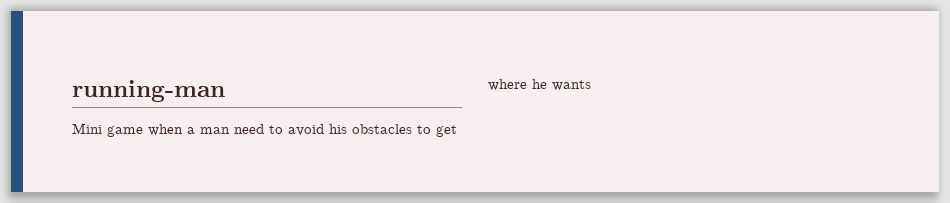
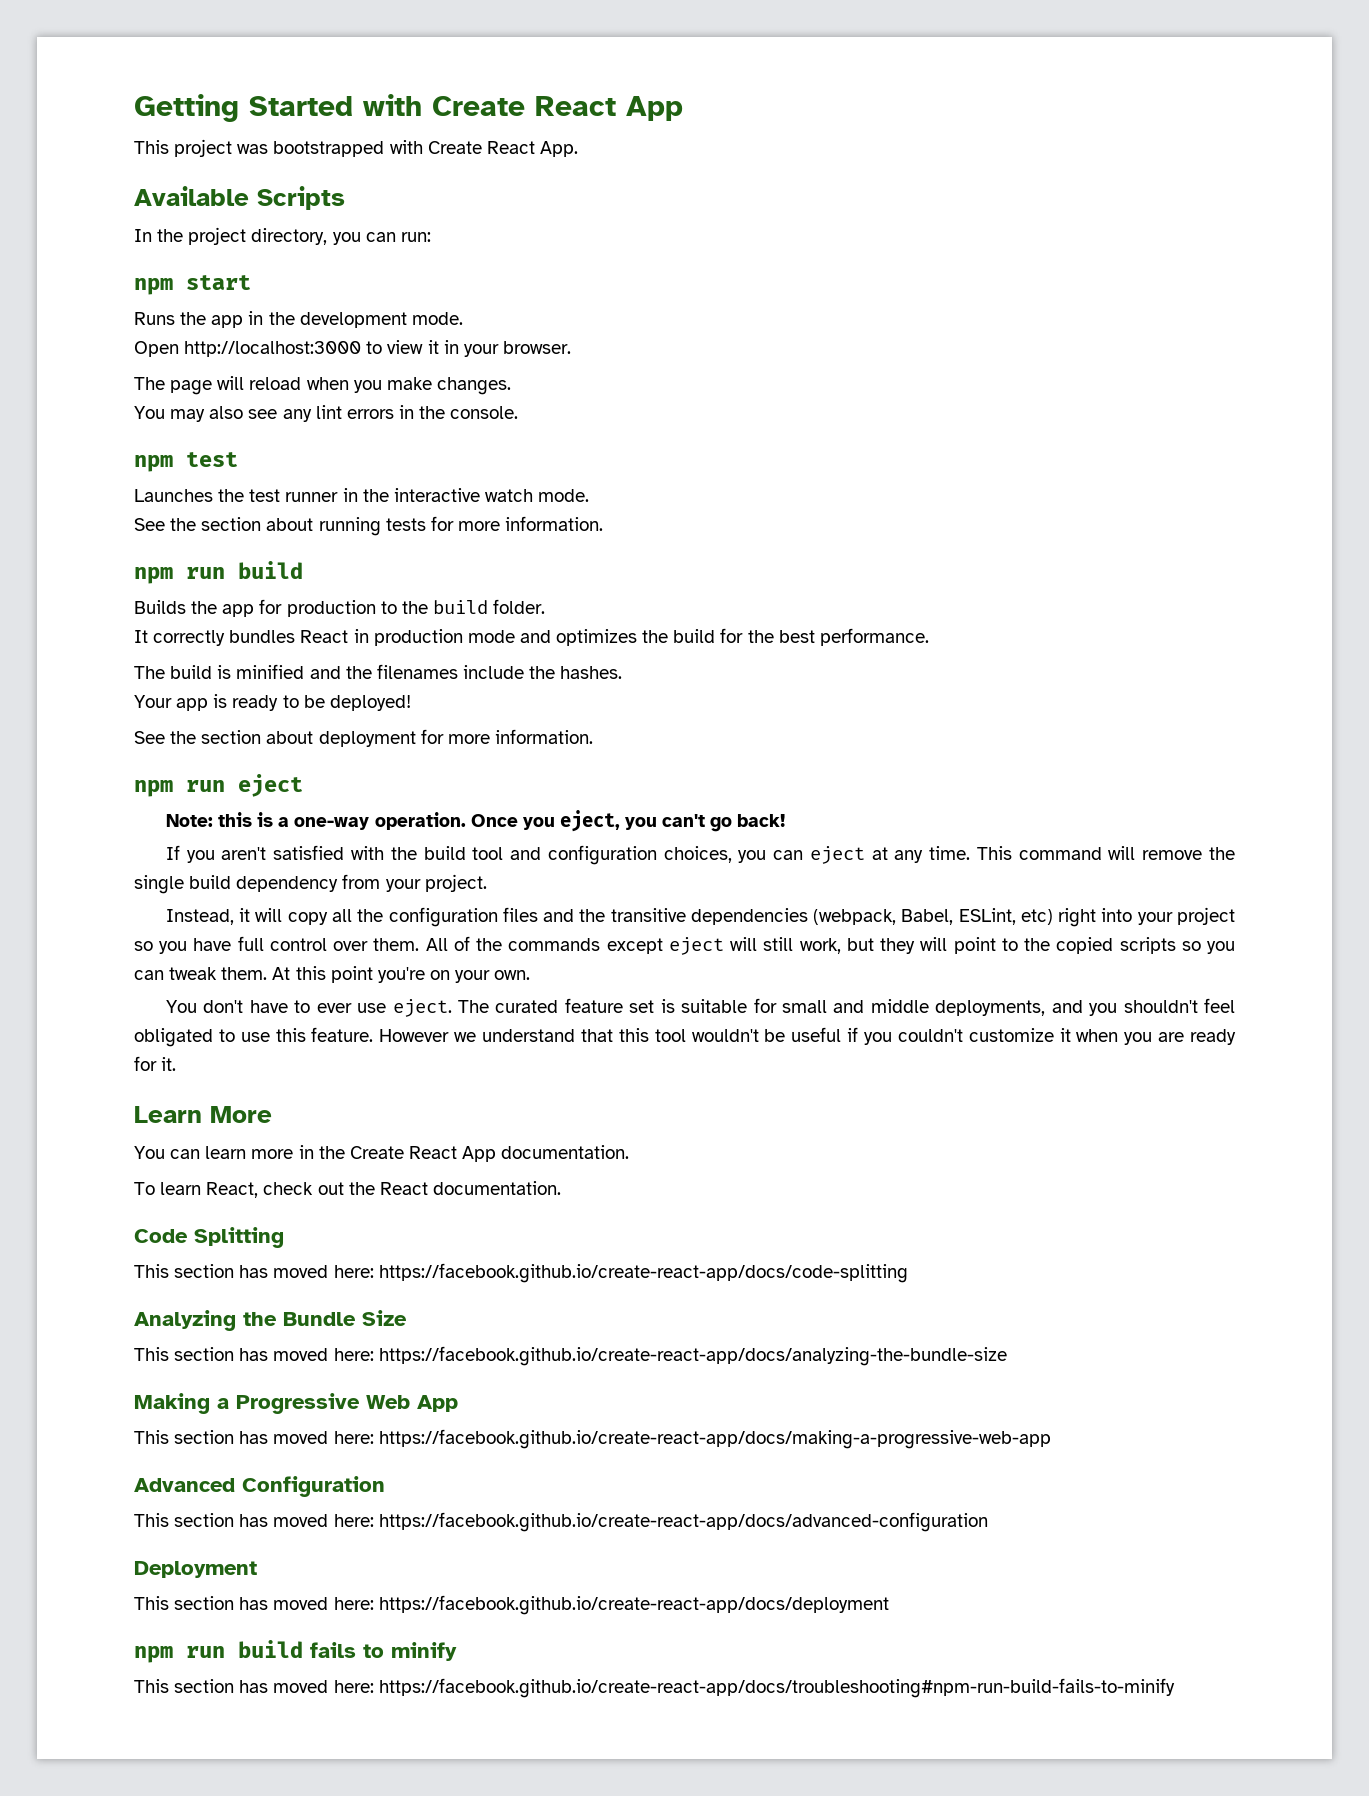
- running-man
- Mini game when a man need to avoid his obstacles to get where he wants
+ Getting Started with Create React App
+ This project was bootstrapped with Create React App.
+ Available Scripts
+ In the project directory, you can run:
+ npm start
+ Runs the app in the development mode.
+ Open http://localhost:3000 to view it in your browser.
+ The page will reload when you make changes.
+ You may also see any lint errors in the console.
+ npm test
+ Launches the test runner in the interactive watch mode.
+ See the section about running tests for more information.
+ npm run build
+ Builds the app for production to the build folder.
+ It correctly bundles React in production mode and optimizes the build for the best performance.
+ The build is minified and the filenames include the hashes.
+ Your app is ready to be deployed!
+ See the section about deployment for more information.
+ npm run eject
+ Note: this is a one-way operation. Once you eject, you can't go back!
+ If you aren't satisfied with the build tool and configuration choices, you can eject at any time. This command will remove the single build dependency from your project.
+ Instead, it will copy all the configuration files and the transitive dependencies (webpack, Babel, ESLint, etc) right into your project so you have full control over them. All of the commands except eject will still work, but they will point to the copied scripts so you can tweak them. At this point you're on your own.
+ You don't have to ever use eject. The curated feature set is suitable for small and middle deployments, and you shouldn't feel obligated to use this feature. However we understand that this tool wouldn't be useful if you couldn't customize it when you are ready for it.
+ Learn More
+ You can learn more in the Create React App documentation.
+ To learn React, check out the React documentation.
+ Code Splitting
+ This section has moved here: https://facebook.github.io/create-react-app/docs/code-splitting
+ Analyzing the Bundle Size
+ This section has moved here: https://facebook.github.io/create-react-app/docs/analyzing-the-bundle-size
+ Making a Progressive Web App
+ This section has moved here: https://facebook.github.io/create-react-app/docs/making-a-progressive-web-app
+ Advanced Configuration
+ This section has moved here: https://facebook.github.io/create-react-app/docs/advanced-configuration
+ Deployment
+ This section has moved here: https://facebook.github.io/create-react-app/docs/deployment
+ npm run build fails to minify
+ This section has moved here: https://facebook.github.io/create-react-app/docs/troubleshooting#npm-run-build-fails-to-minify

